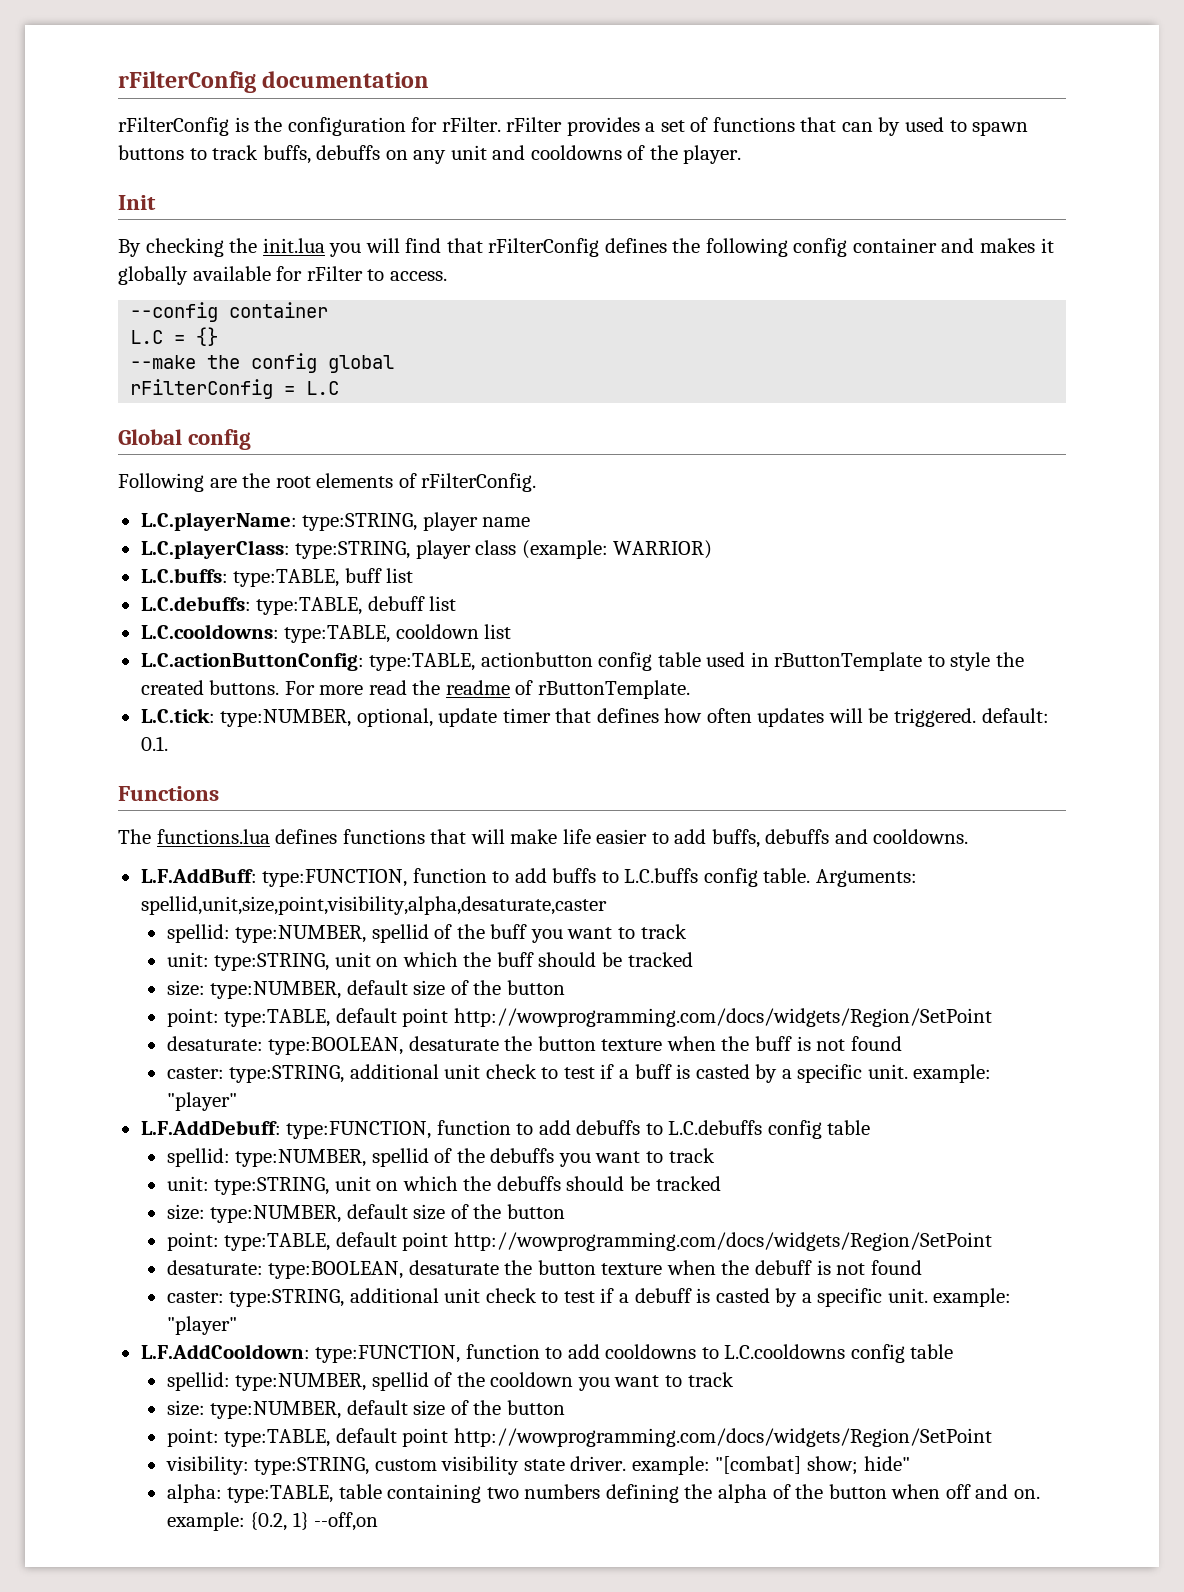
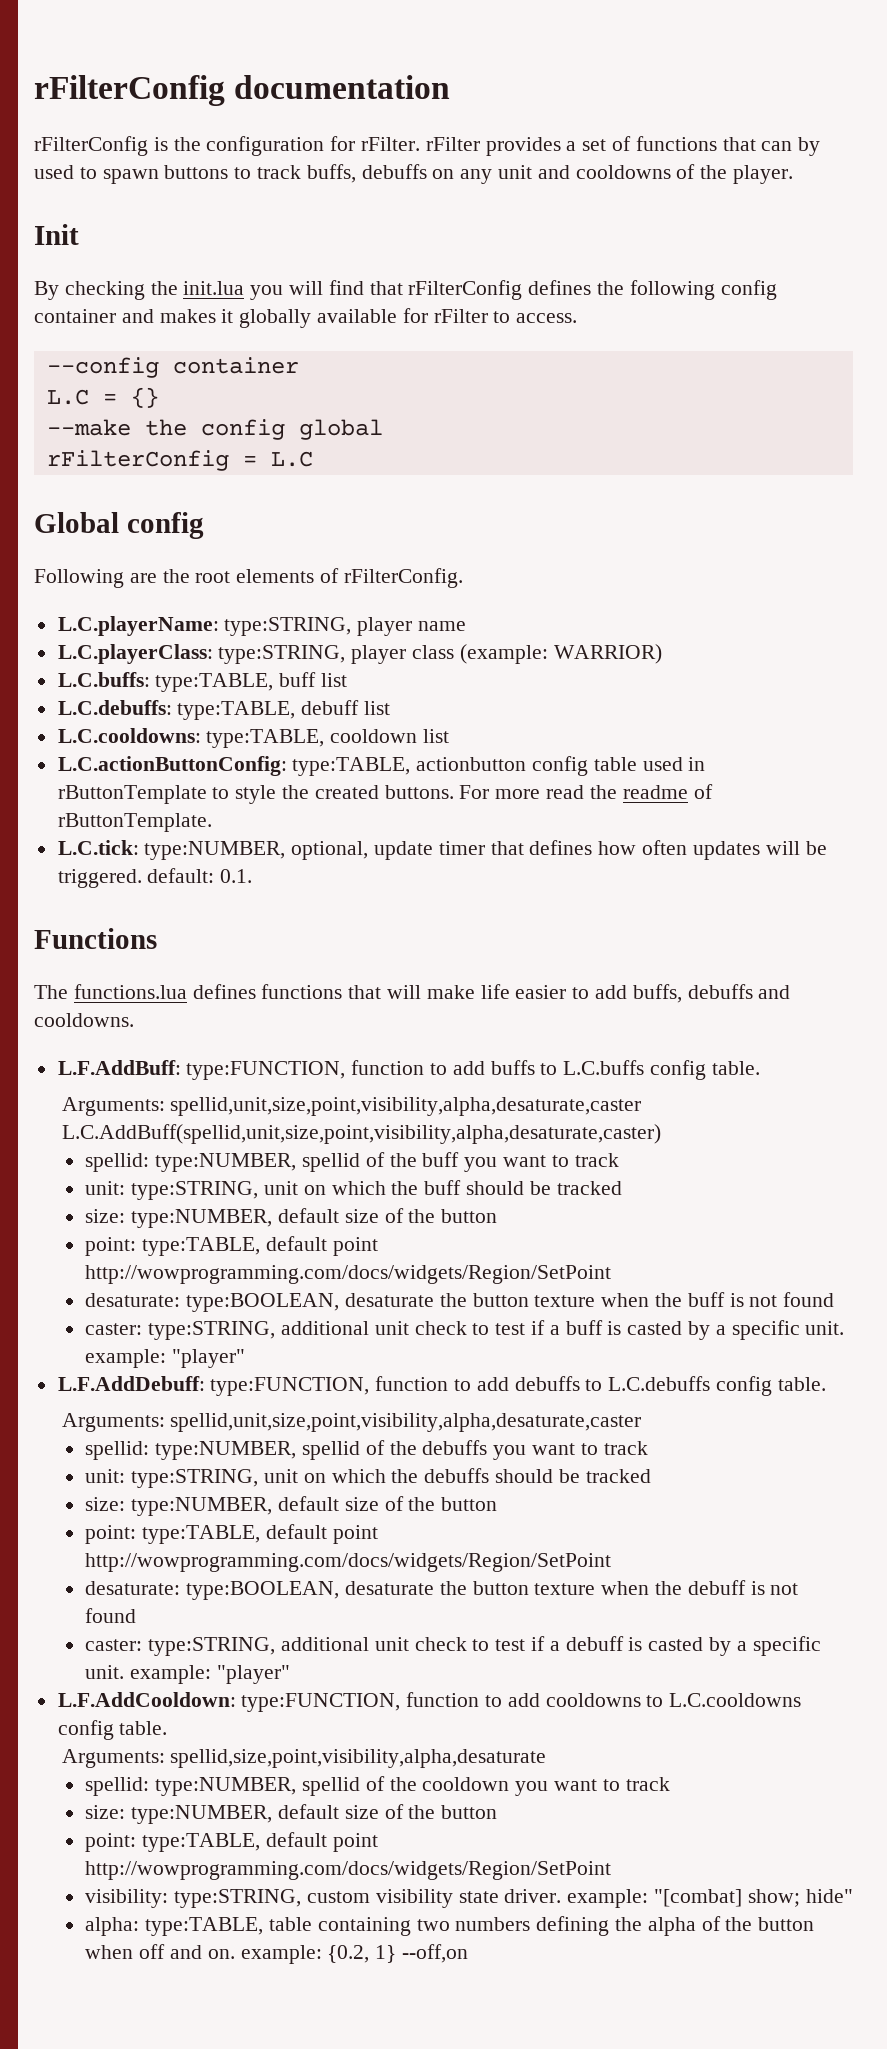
- L.F.AddBuff: type:FUNCTION, function to add buffs to L.C.buffs config table. Arguments: spellid,unit,size,point,visibility,alpha,desaturate,caster
+ L.F.AddBuff: type:FUNCTION, function to add buffs to L.C.buffs config table.
+ Arguments: spellid,unit,size,point,visibility,alpha,desaturate,caster L.C.AddBuff(spellid,unit,size,point,visibility,alpha,desaturate,caster)
- L.F.AddDebuff: type:FUNCTION, function to add debuffs to L.C.debuffs config table
+ L.F.AddDebuff: type:FUNCTION, function to add debuffs to L.C.debuffs config table.
+ Arguments: spellid,unit,size,point,visibility,alpha,desaturate,caster
- L.F.AddCooldown: type:FUNCTION, function to add cooldowns to L.C.cooldowns config table
+ L.F.AddCooldown: type:FUNCTION, function to add cooldowns to L.C.cooldowns config table.
+ Arguments: spellid,size,point,visibility,alpha,desaturate

